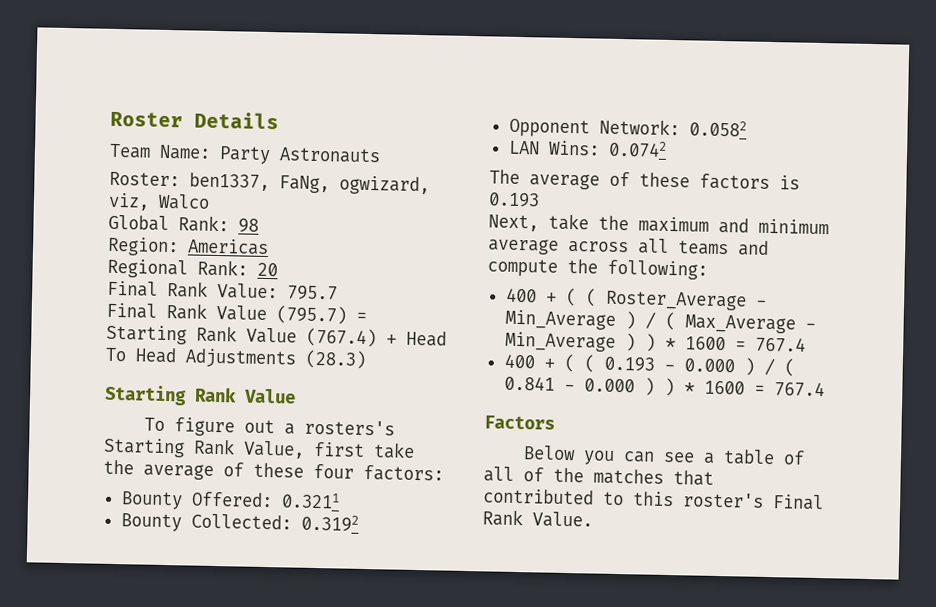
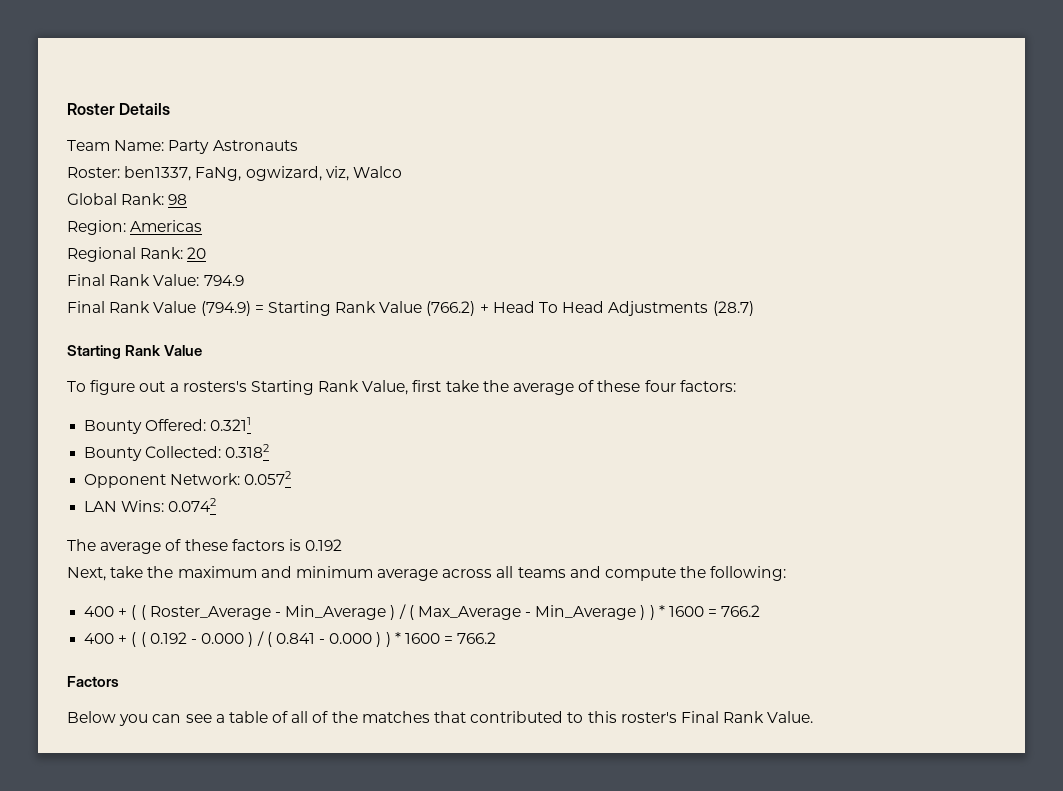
- Final Rank Value: 795.7
+ Final Rank Value: 794.9
- Final Rank Value (795.7) = Starting Rank Value (767.4) + Head To Head Adjustments (28.3)
+ Final Rank Value (794.9) = Starting Rank Value (766.2) + Head To Head Adjustments (28.7)
- Bounty Collected: 0.3192
+ Bounty Collected: 0.3182
- Opponent Network: 0.0582
+ Opponent Network: 0.0572
- The average of these factors is 0.193
+ The average of these factors is 0.192
- 400 + ( ( Roster_Average - Min_Average ) / ( Max_Average - Min_Average ) ) * 1600 = 767.4
- 400 + ( ( 0.193 - 0.000 ) / ( 0.841 - 0.000 ) ) * 1600 = 767.4
+ 400 + ( ( Roster_Average - Min_Average ) / ( Max_Average - Min_Average ) ) * 1600 = 766.2
+ 400 + ( ( 0.192 - 0.000 ) / ( 0.841 - 0.000 ) ) * 1600 = 766.2

